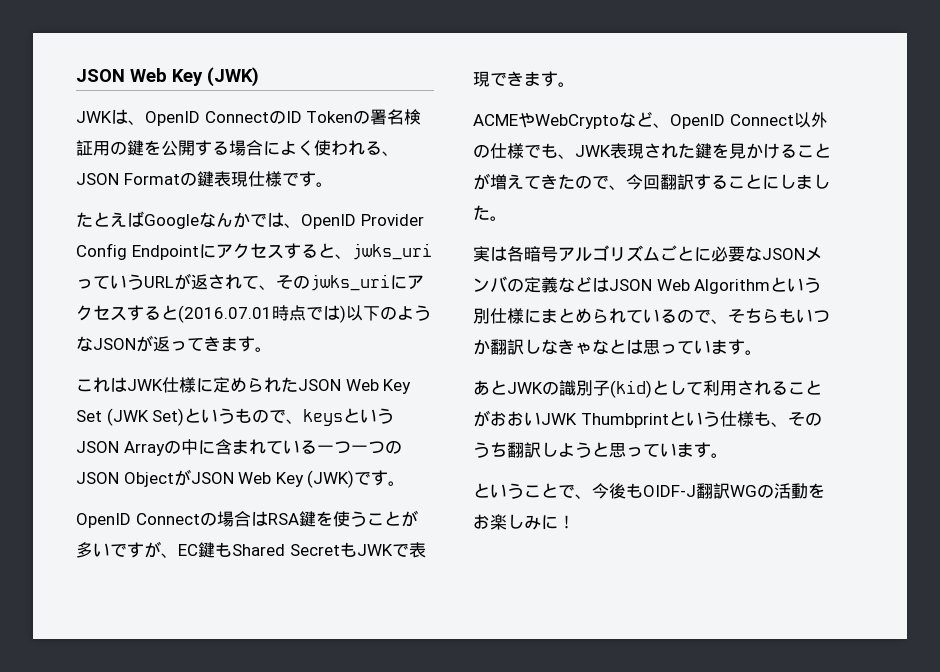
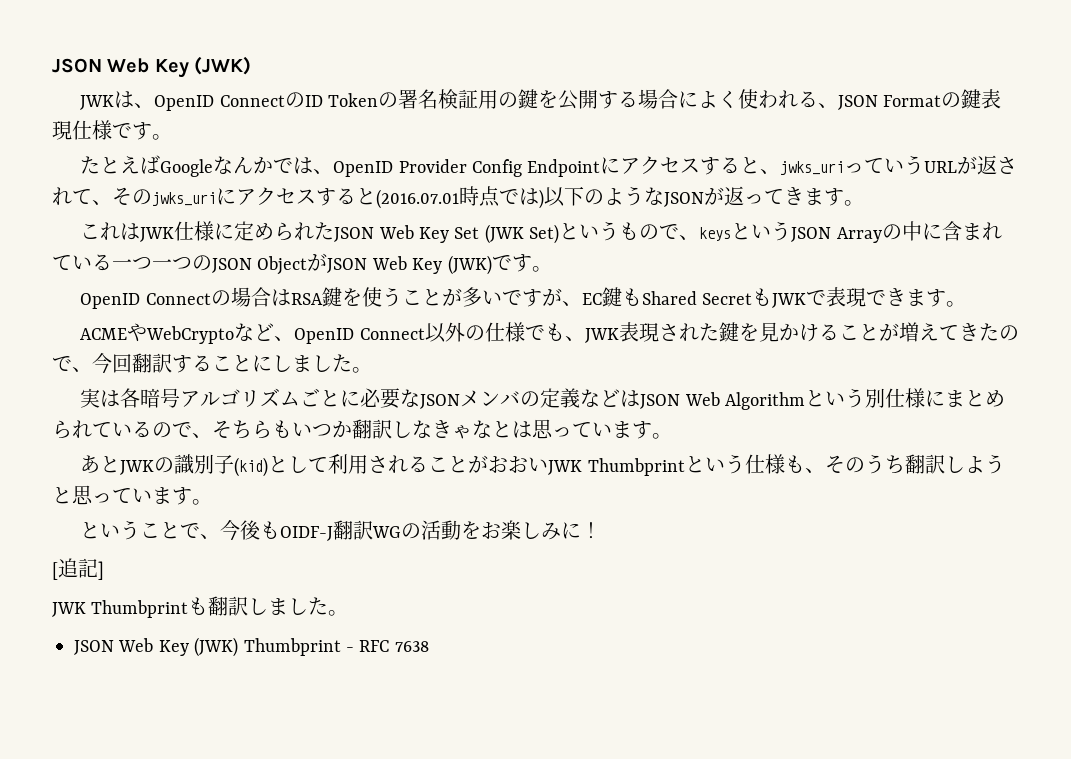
+ [追記]
+ JWK Thumbprintも翻訳しました。
+ JSON Web Key (JWK) Thumbprint - RFC 7638

